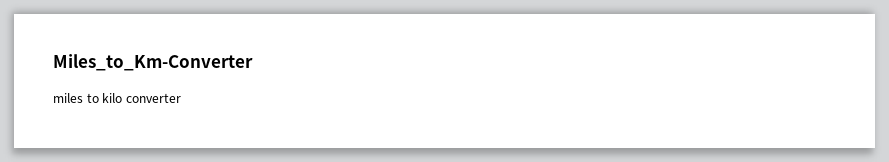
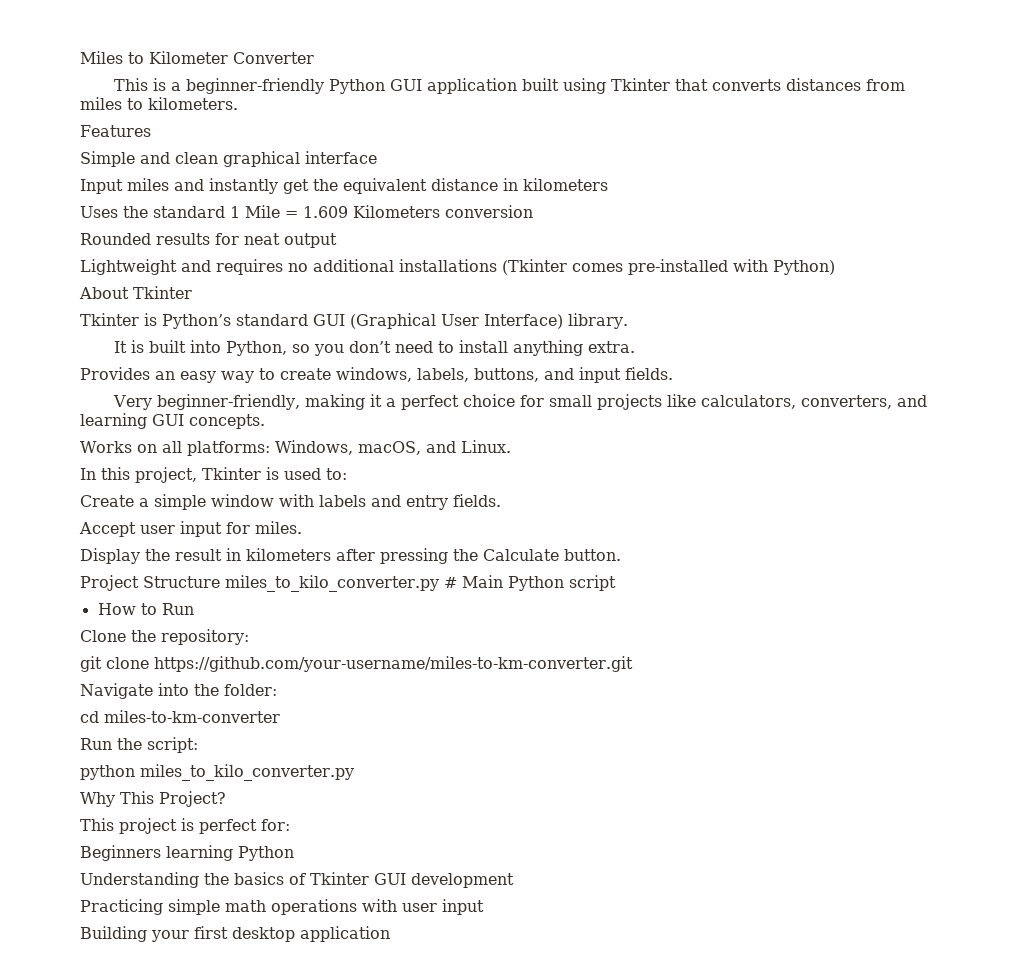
- Miles_to_Km-Converter
- miles to kilo converter
+ Miles to Kilometer Converter
+ This is a beginner-friendly Python GUI application built using Tkinter that converts distances from miles to kilometers.
+ Features
+ Simple and clean graphical interface
+ Input miles and instantly get the equivalent distance in kilometers
+ Uses the standard 1 Mile = 1.609 Kilometers conversion
+ Rounded results for neat output
+ Lightweight and requires no additional installations (Tkinter comes pre-installed with Python)
+ About Tkinter
+ Tkinter is Python’s standard GUI (Graphical User Interface) library.
+ It is built into Python, so you don’t need to install anything extra.
+ Provides an easy way to create windows, labels, buttons, and input fields.
+ Very beginner-friendly, making it a perfect choice for small projects like calculators, converters, and learning GUI concepts.
+ Works on all platforms: Windows, macOS, and Linux.
+ In this project, Tkinter is used to:
+ Create a simple window with labels and entry fields.
+ Accept user input for miles.
+ Display the result in kilometers after pressing the Calculate button.
+ Project Structure miles_to_kilo_converter.py # Main Python script
+ How to Run
+ Clone the repository:
+ git clone https://github.com/your-username/miles-to-km-converter.git
+ Navigate into the folder:
+ cd miles-to-km-converter
+ Run the script:
+ python miles_to_kilo_converter.py
+ Why This Project?
+ This project is perfect for:
+ Beginners learning Python
+ Understanding the basics of Tkinter GUI development
+ Practicing simple math operations with user input
+ Building your first desktop application

